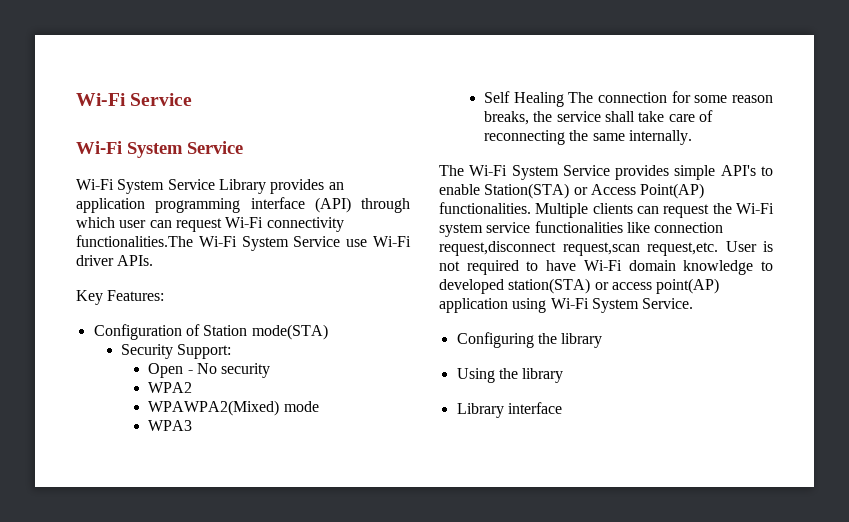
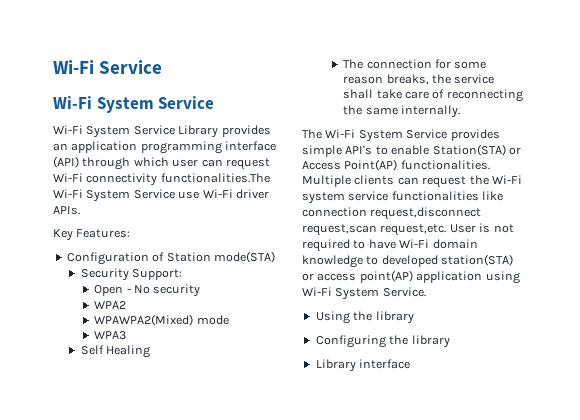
- Self Healing The connection for some reason breaks, the service shall take care of reconnecting the same internally.
+ Self Healing
+ The connection for some reason breaks, the service shall take care of reconnecting the same internally.
+ Using the library
  Configuring the library
- Using the library

